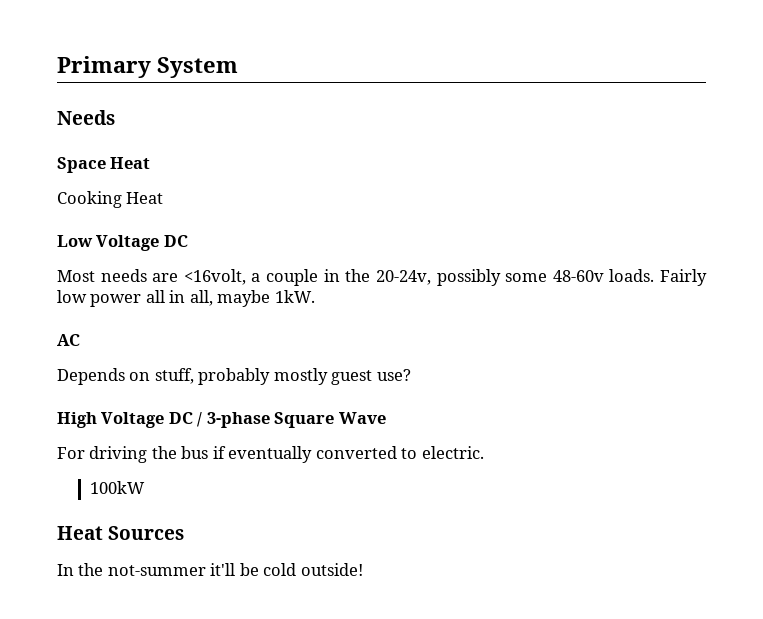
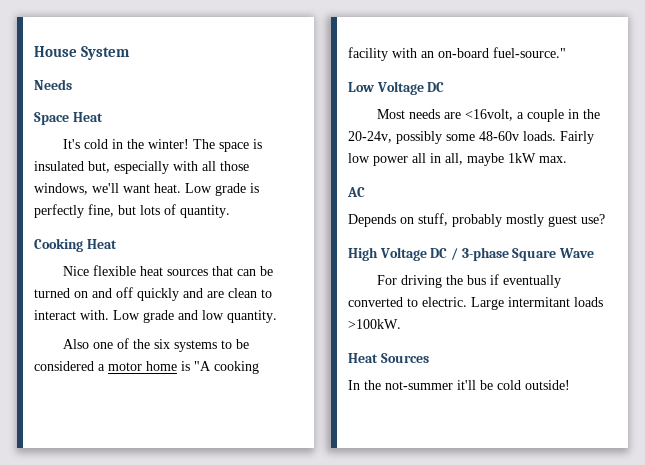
- Primary System
+ House System
+ It's cold in the winter! The space is insulated but, especially with all those windows, we'll want heat. Low grade is perfectly fine, but lots of quantity.
  Cooking Heat
+ Nice flexible heat sources that can be turned on and off quickly and are clean to interact with. Low grade and low quantity.
+ Also one of the six systems to be considered a motor home is "A cooking facility with an on-board fuel-source."
- Fairly low power all in all, maybe 1kW.
+ Fairly low power all in all, maybe 1kW max.
- For driving the bus if eventually converted to electric.
- 100kW
+ For driving the bus if eventually converted to electric. Large intermitant loads >100kW.

